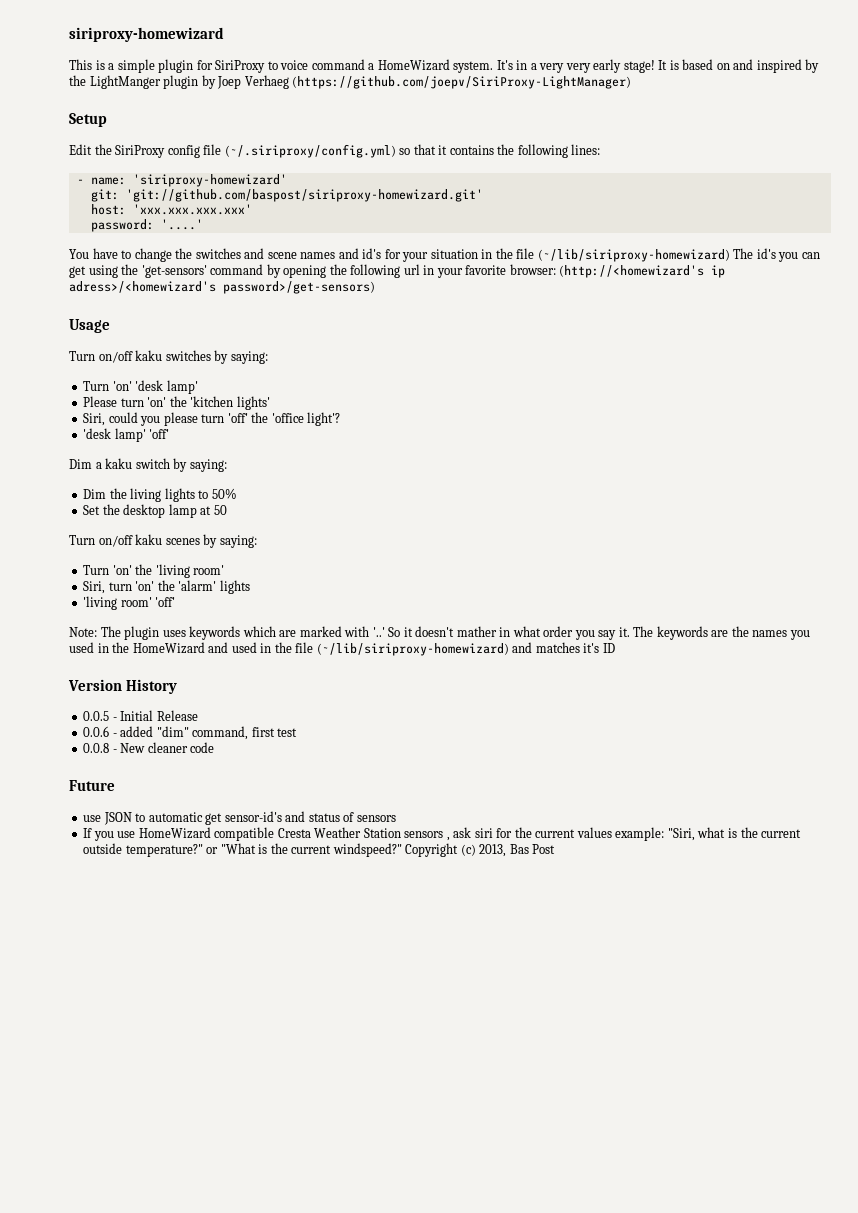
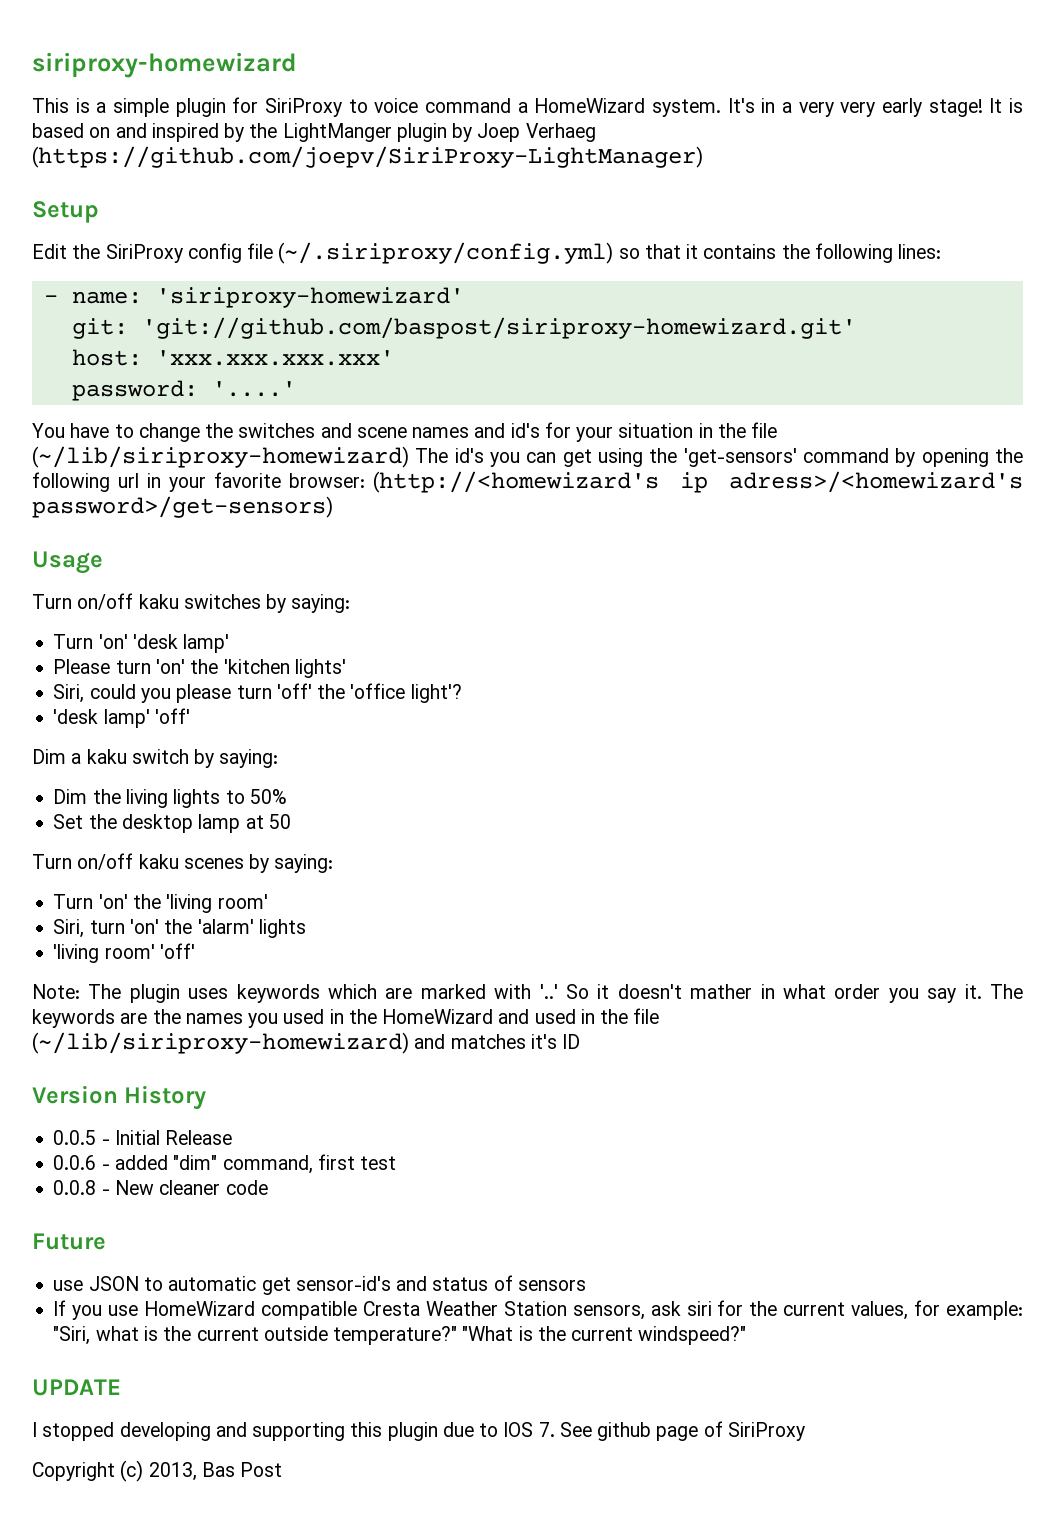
- If you use HomeWizard compatible Cresta Weather Station sensors , ask siri for the current values example: "Siri, what is the current outside temperature?" or "What is the current windspeed?" Copyright (c) 2013, Bas Post
+ If you use HomeWizard compatible Cresta Weather Station sensors, ask siri for the current values, for example: "Siri, what is the current outside temperature?" "What is the current windspeed?"
+ UPDATE
+ I stopped developing and supporting this plugin due to IOS 7. See github page of SiriProxy
+ Copyright (c) 2013, Bas Post

